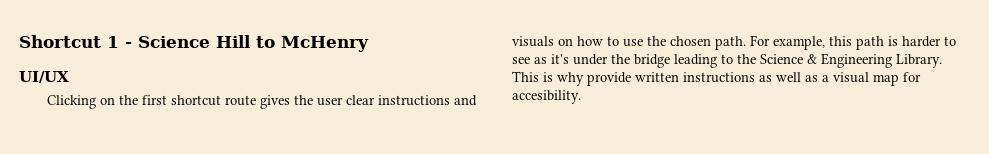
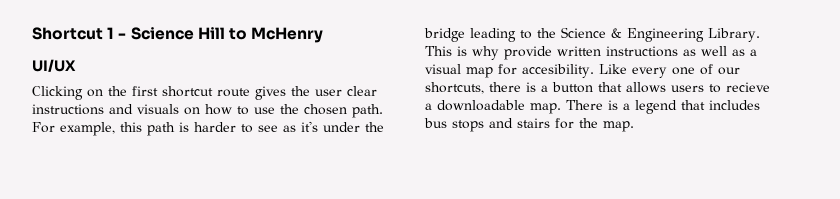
+ Like every one of our shortcuts, there is a button that allows users to recieve a downloadable map. There is a legend that includes bus stops and stairs for the map.

